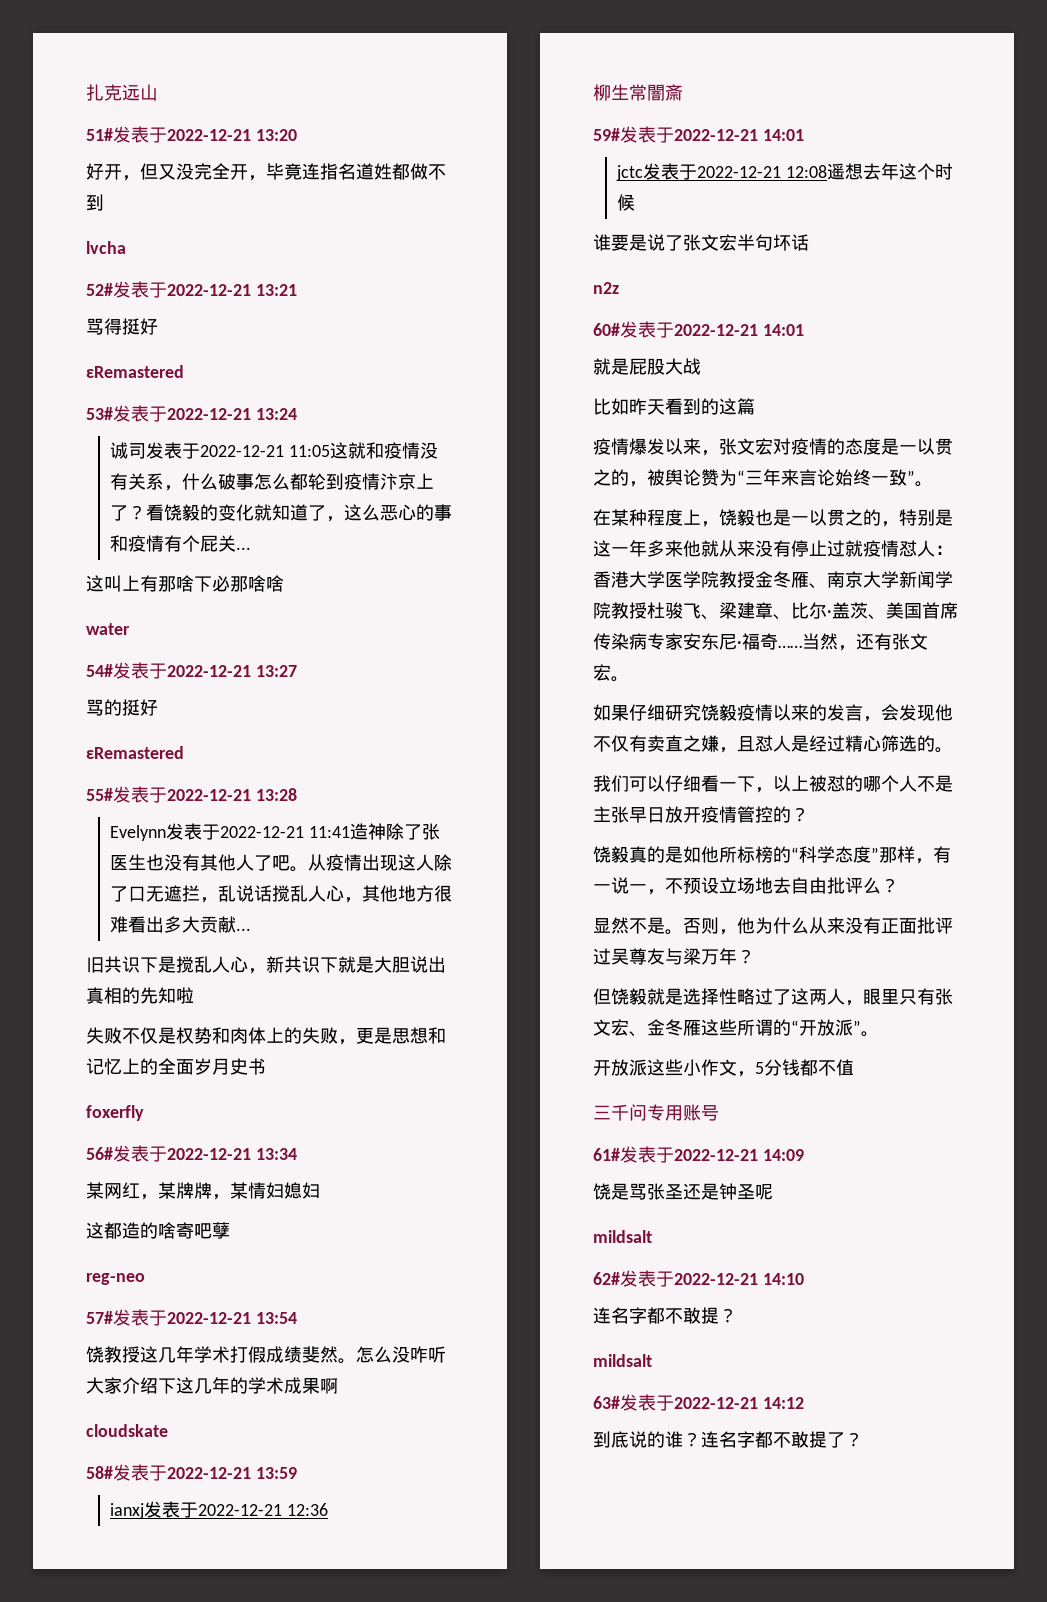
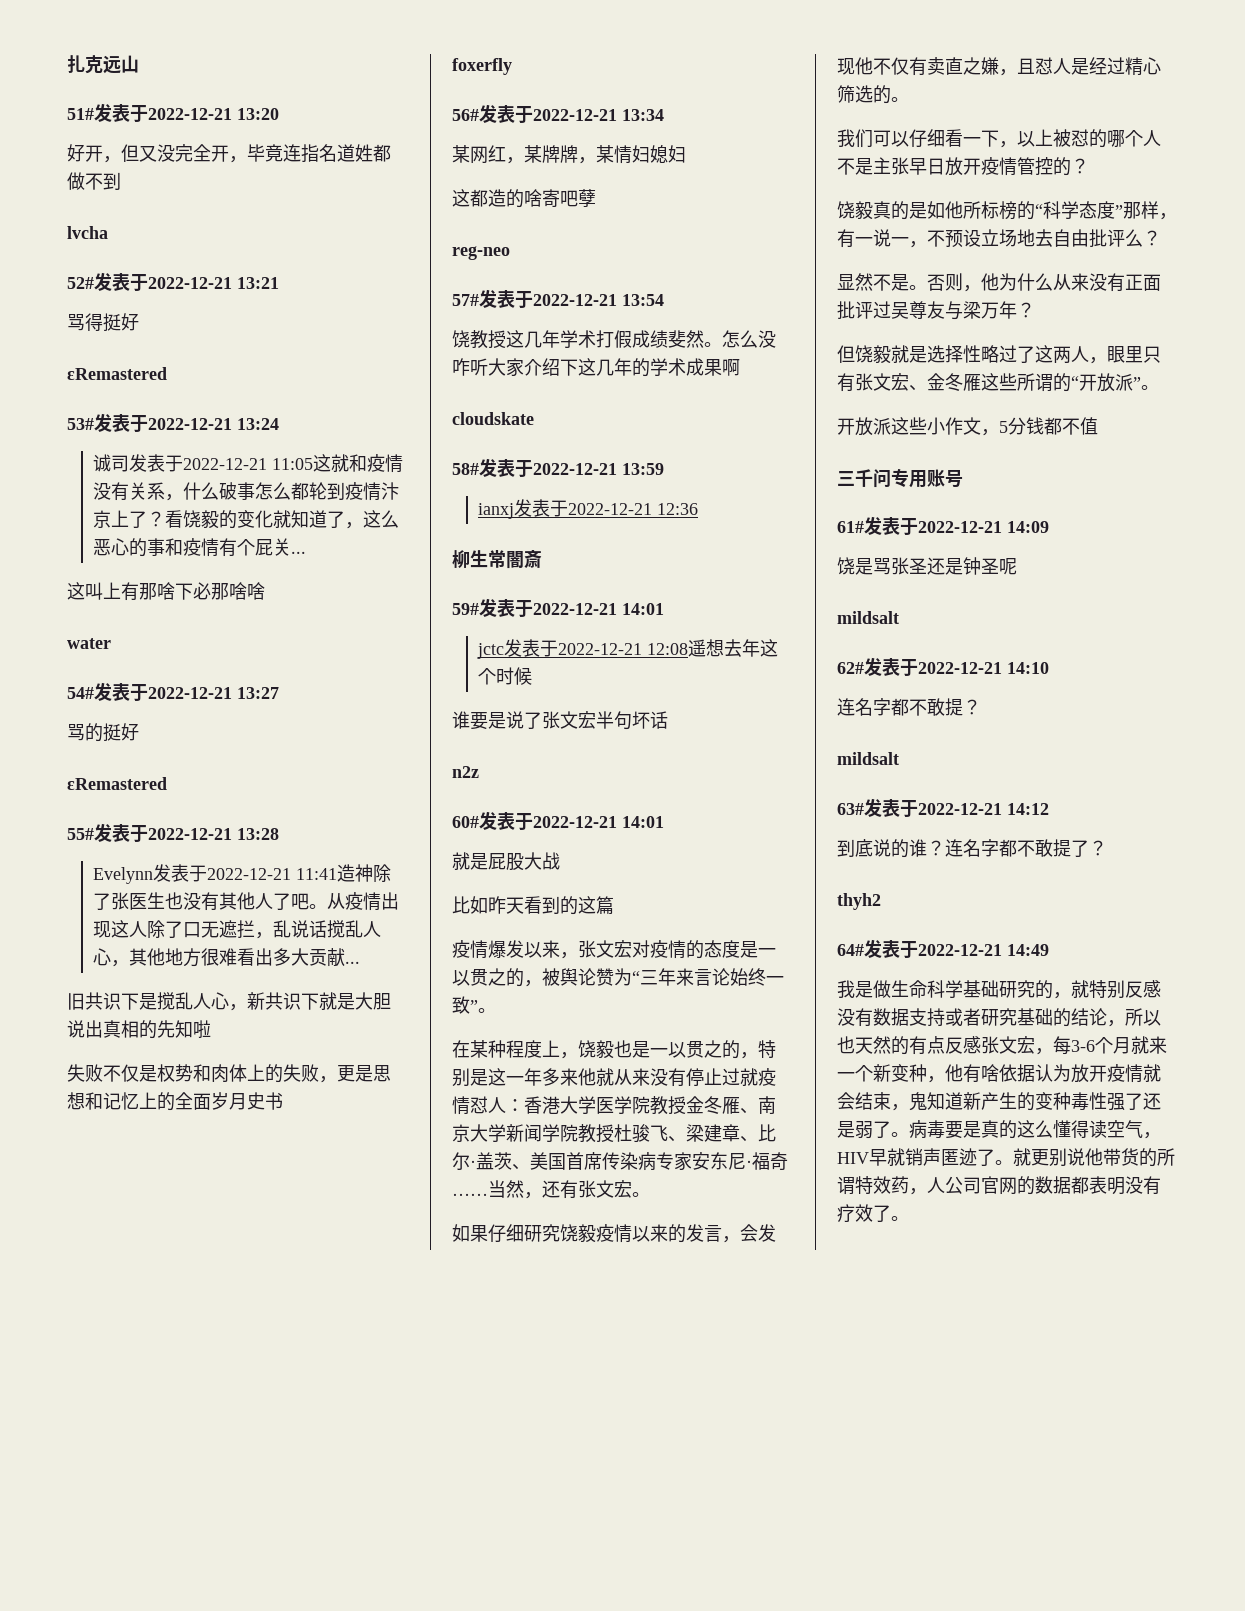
+ thyh2
+ 64#发表于2022-12-21 14:49
+ 我是做生命科学基础研究的，就特别反感没有数据支持或者研究基础的结论，所以也天然的有点反感张文宏，每3-6个月就来一个新变种，他有啥依据认为放开疫情就会结束，鬼知道新产生的变种毒性强了还是弱了。病毒要是真的这么懂得读空气，HIV早就销声匿迹了。就更别说他带货的所谓特效药，人公司官网的数据都表明没有疗效了。

